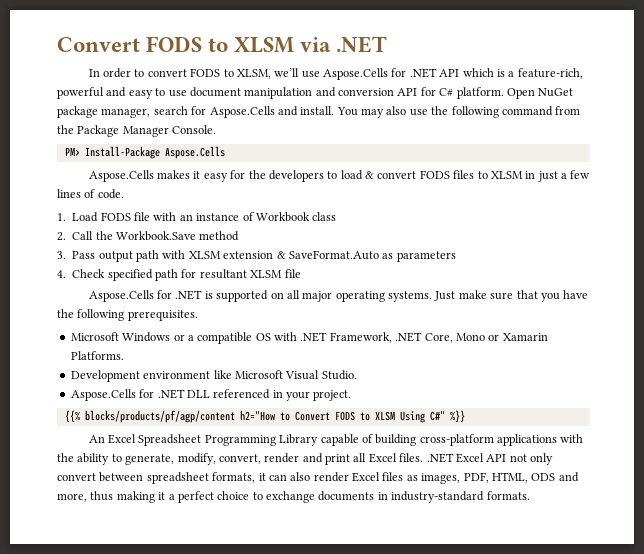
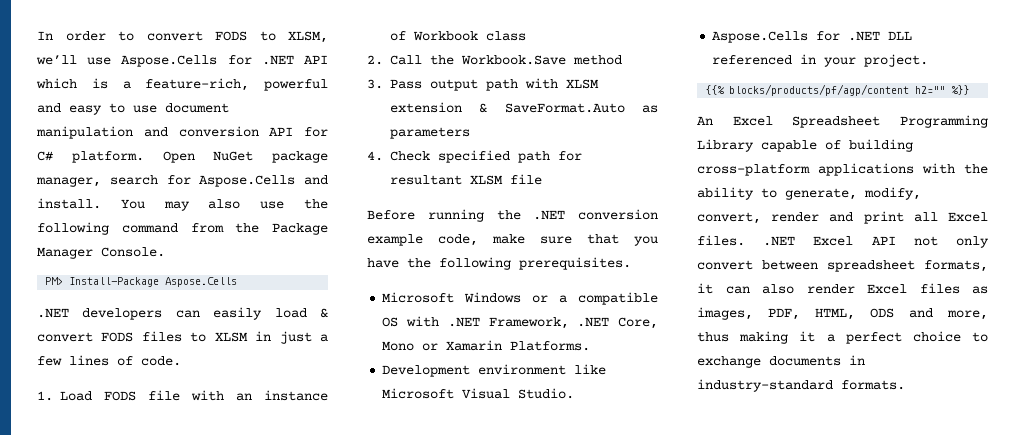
- Convert FODS to XLSM via .NET
- Aspose.Cells makes it easy for the developers to load & convert FODS files to XLSM in just a few lines of code.
+ .NET developers can easily load & convert FODS files to XLSM in just a few lines of code.
- Aspose.Cells for .NET is supported on all major operating systems. Just make sure that you have the following prerequisites.
+ Before running the .NET conversion example code, make sure that you have the following prerequisites.
- {{% blocks/products/pf/agp/content h2="How to Convert FODS to XLSM Using C#" %}}
+ {{% blocks/products/pf/agp/content h2="" %}}

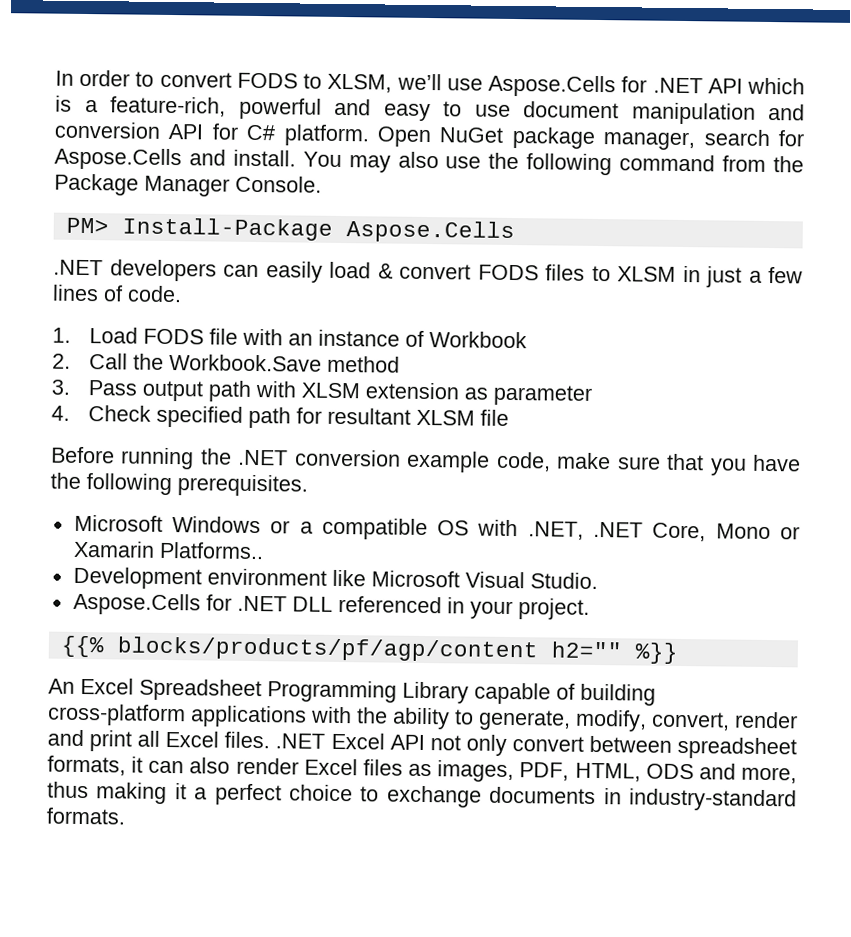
- 1. Load FODS file with an instance of Workbook class
+ 1. Load FODS file with an instance of Workbook
- 3. Pass output path with XLSM extension & SaveFormat.Auto as parameters
+ 3. Pass output path with XLSM extension as parameter
- Microsoft Windows or a compatible OS with .NET Framework, .NET Core, Mono or Xamarin Platforms.
+ Microsoft Windows or a compatible OS with .NET, .NET Core, Mono or Xamarin Platforms..

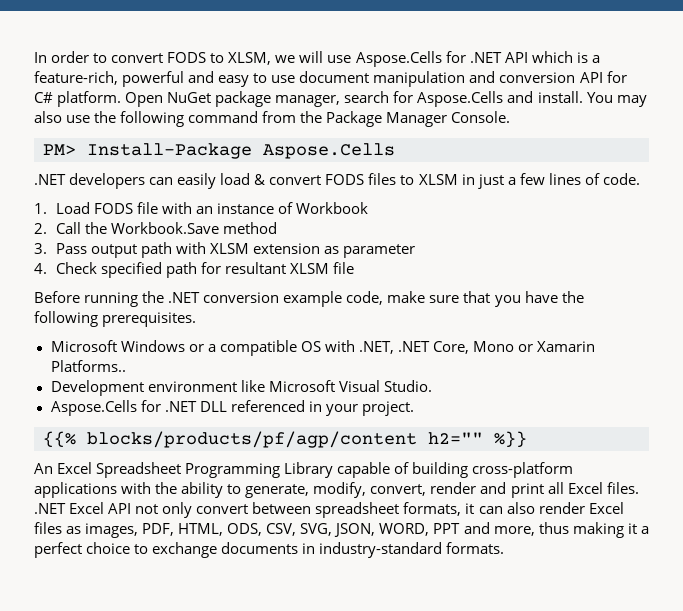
- In order to convert FODS to XLSM, we’ll use Aspose.Cells for .NET API which is a feature-rich, powerful and easy to use document manipulation and conversion API for C# platform.
+ In order to convert FODS to XLSM, we will use Aspose.Cells for .NET API which is a feature-rich, powerful and easy to use document manipulation and conversion API for C# platform.
- An Excel Spreadsheet Programming Library capable of building cross-platform applications with the ability to generate, modify, convert, render and print all Excel files. .NET Excel API not only convert between spreadsheet formats, it can also render Excel files as images, PDF, HTML, ODS and more, thus making it a perfect choice to exchange documents in industry-standard formats.
+ An Excel Spreadsheet Programming Library capable of building cross-platform applications with the ability to generate, modify, convert, render and print all Excel files. .NET Excel API not only convert between spreadsheet formats, it can also render Excel files as images, PDF, HTML, ODS, CSV, SVG, JSON, WORD, PPT and more, thus making it a perfect choice to exchange documents in industry-standard formats.

